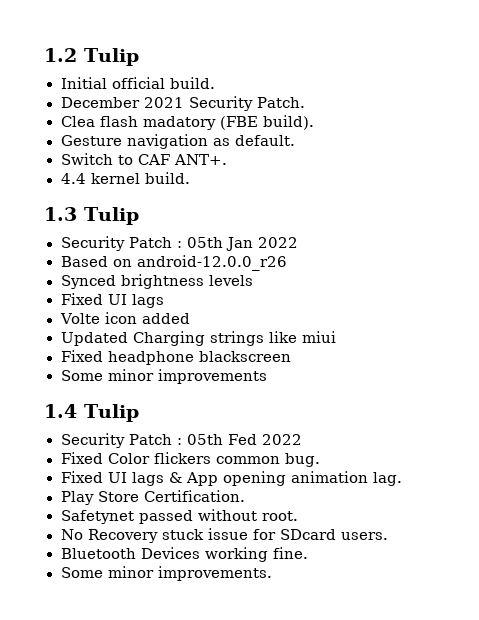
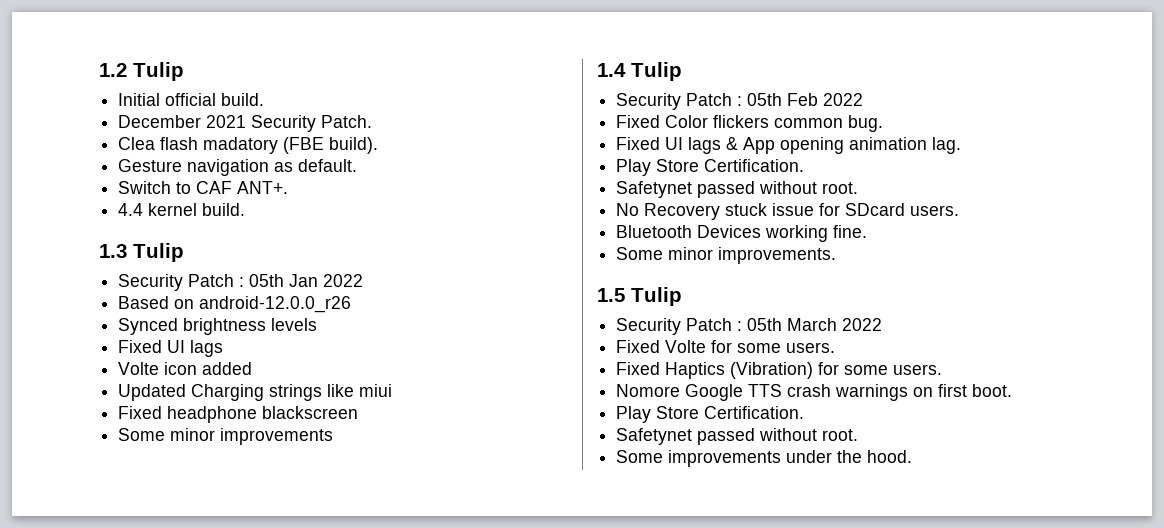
- Security Patch : 05th Fed 2022
+ Security Patch : 05th Feb 2022
+ 1.5 Tulip
+ Security Patch : 05th March 2022
+ Fixed Volte for some users.
+ Fixed Haptics (Vibration) for some users.
+ Nomore Google TTS crash warnings on first boot.
+ Play Store Certification.
+ Safetynet passed without root.
+ Some improvements under the hood.

